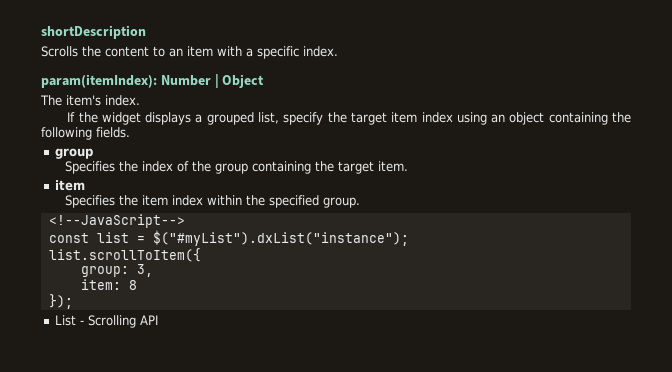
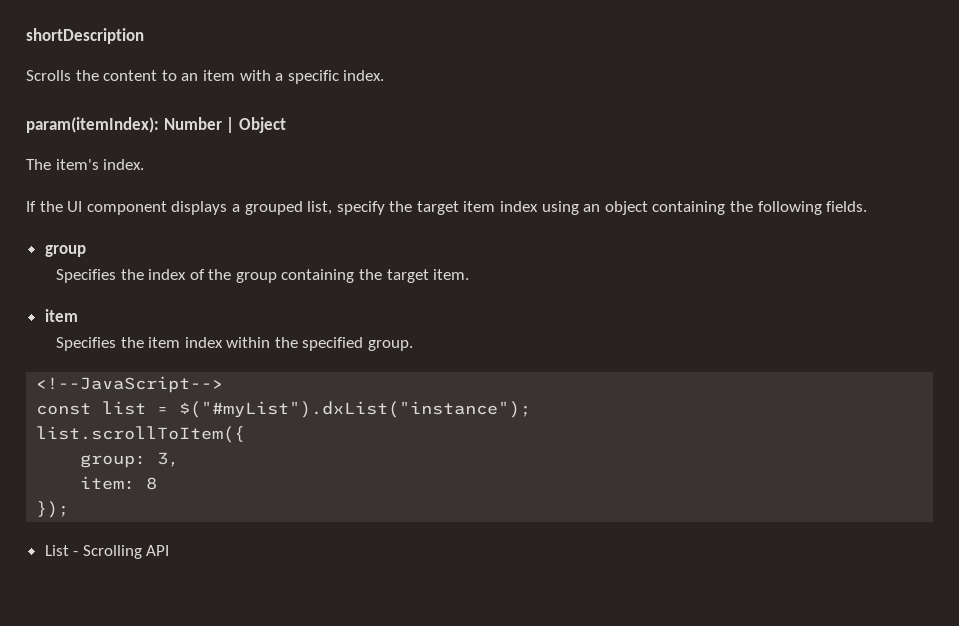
- If the widget displays a grouped list, specify the target item index using an object containing the following fields.
+ If the UI component displays a grouped list, specify the target item index using an object containing the following fields.

